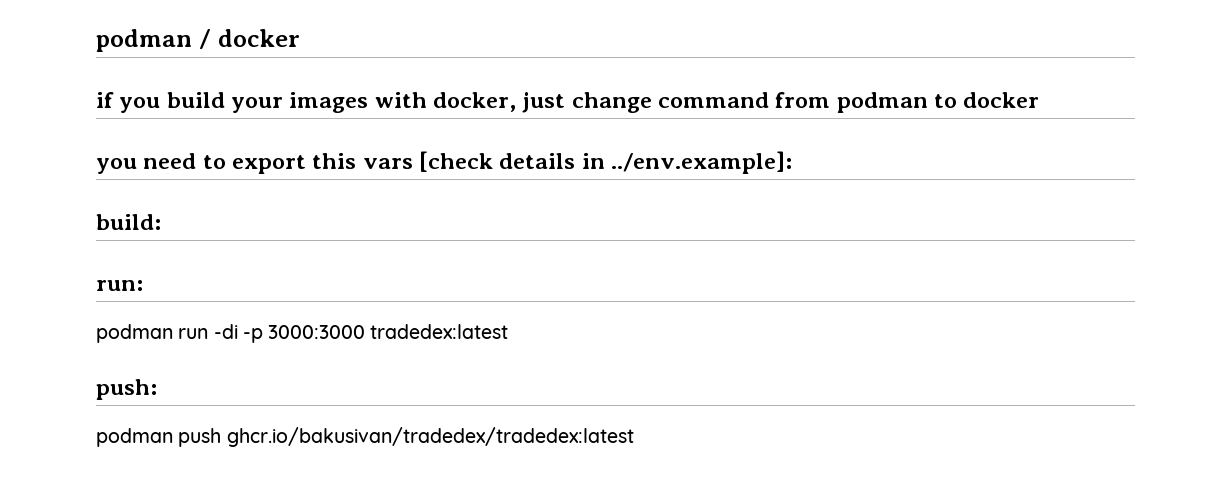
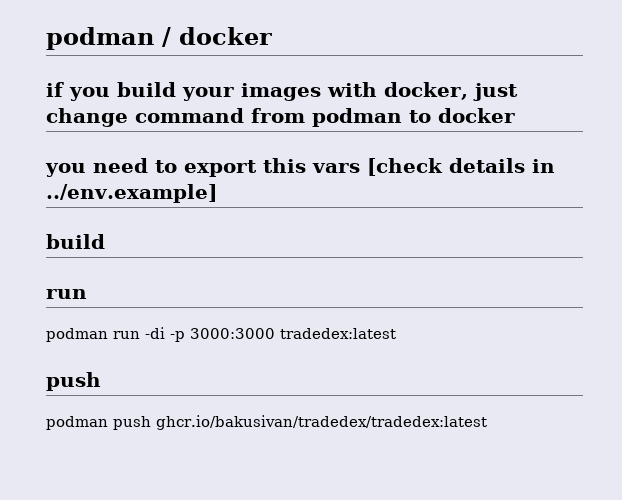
- you need to export this vars [check details in ../env.example]:
- build:
- run:
+ you need to export this vars [check details in ../env.example]
+ build
+ run
  podman run -di -p 3000:3000 tradedex:latest
- push:
+ push

